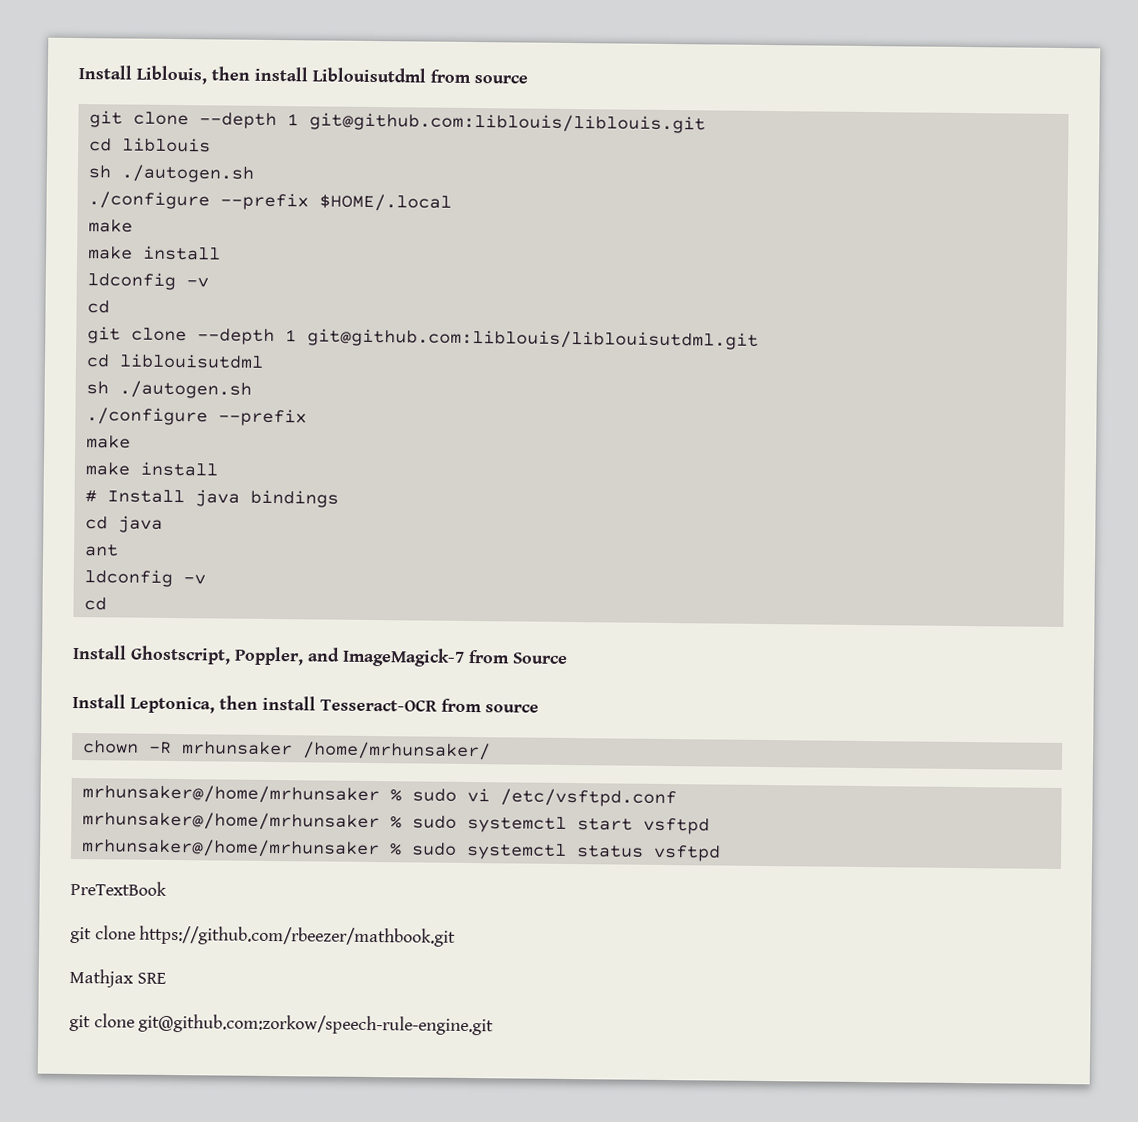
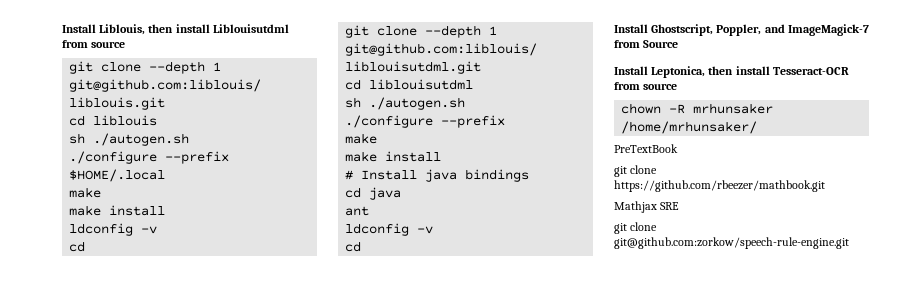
- mrhunsaker@/home/mrhunsaker % sudo vi /etc/vsftpd.conf
- mrhunsaker@/home/mrhunsaker % sudo systemctl start vsftpd
- mrhunsaker@/home/mrhunsaker % sudo systemctl status vsftpd

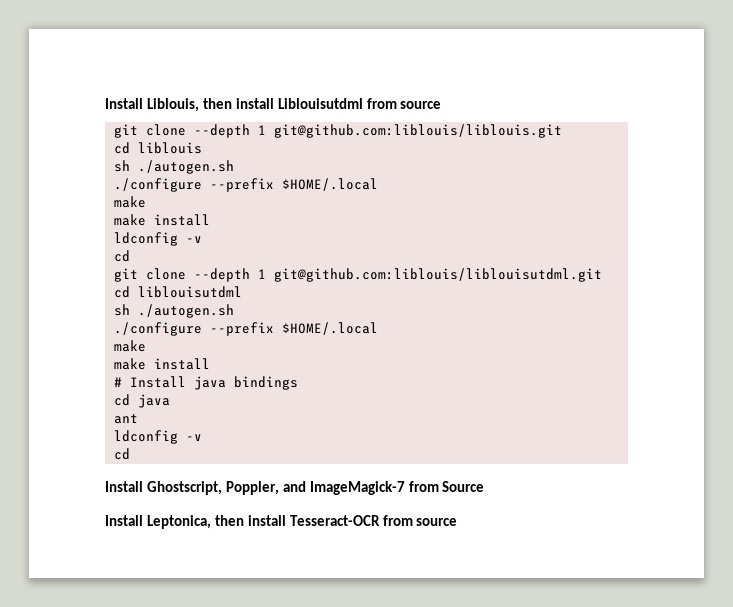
  cd liblouisutdml
  sh ./autogen.sh
- ./configure --prefix
+ ./configure --prefix $HOME/.local
- chown -R mrhunsaker /home/mrhunsaker/
- PreTextBook
- git clone https://github.com/rbeezer/mathbook.git
- Mathjax SRE
- git clone git@github.com:zorkow/speech-rule-engine.git

